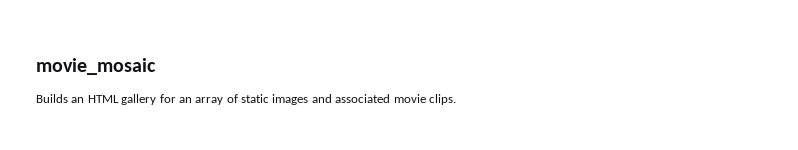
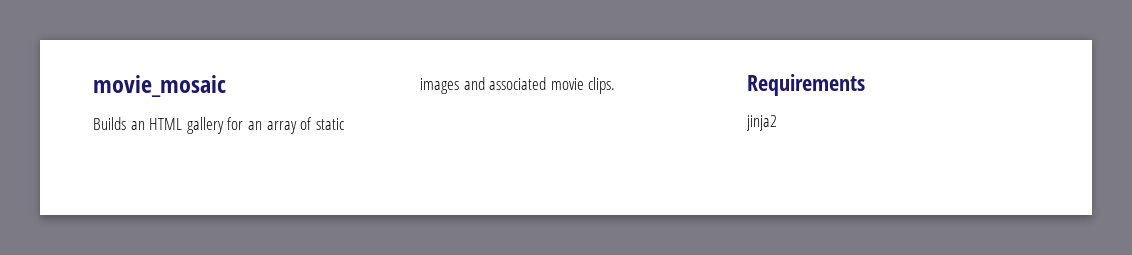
+ Requirements
+ jinja2

